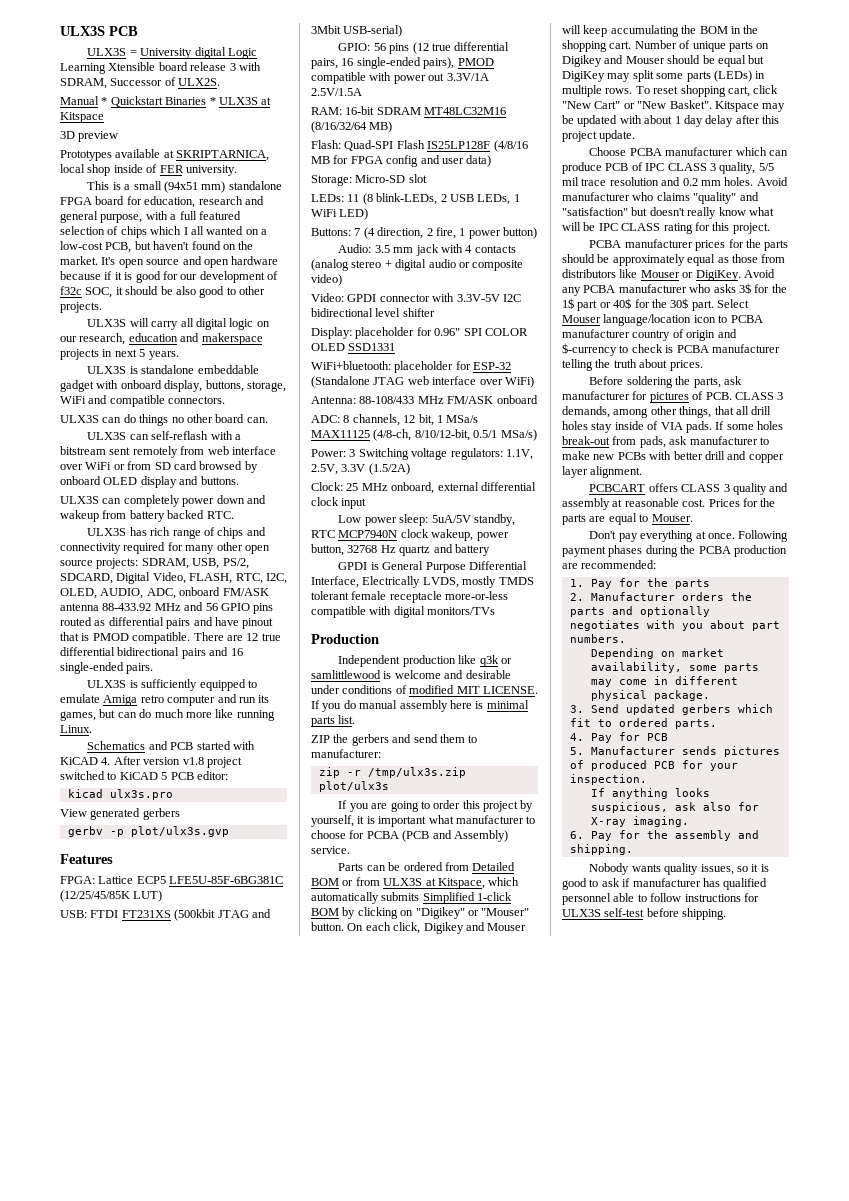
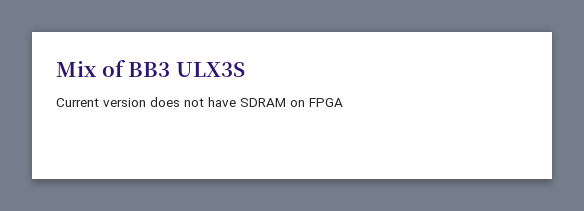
- ULX3S PCB
- ULX3S = University digital Logic Learning Xtensible board release 3 with SDRAM, Successor of ULX2S.
- Manual * Quickstart Binaries * ULX3S at Kitspace
- 3D preview
- Prototypes available at SKRIPTARNICA, local shop inside of FER university.
- This is a small (94x51 mm) standalone FPGA board for education, research and general purpose, with a full featured selection of chips which I all wanted on a low-cost PCB, but haven't found on the market. It's open source and open hardware because if it is good for our development of f32c SOC, it should be also good to other projects.
- ULX3S will carry all digital logic on our research, education and makerspace projects in next 5 years.
- ULX3S is standalone embeddable gadget with onboard display, buttons, storage, WiFi and compatible connectors.
- ULX3S can do things no other board can.
- ULX3S can self-reflash with a bitstream sent remotely from web interface over WiFi or from SD card browsed by onboard OLED display and buttons.
- ULX3S can completely power down and wakeup from battery backed RTC.
- ULX3S has rich range of chips and connectivity required for many other open source projects: SDRAM, USB, PS/2, SDCARD, Digital Video, FLASH, RTC, I2C, OLED, AUDIO, ADC, onboard FM/ASK antenna 88-433.92 MHz and 56 GPIO pins routed as differential pairs and have pinout that is PMOD compatible. There are 12 true differential bidirectional pairs and 16 single-ended pairs.
- ULX3S is sufficiently equipped to emulate Amiga retro computer and run its games, but can do much more like running Linux.
- Schematics and PCB started with KiCAD 4. After version v1.8 project switched to KiCAD 5 PCB editor:
- kicad ulx3s.pro
- View generated gerbers
- gerbv -p plot/ulx3s.gvp
- Features
- FPGA: Lattice ECP5 LFE5U-85F-6BG381C (12/25/45/85K LUT)
- USB: FTDI FT231XS (500kbit JTAG and 3Mbit USB-serial)
- GPIO: 56 pins (12 true differential pairs, 16 single-ended pairs), PMOD compatible with power out 3.3V/1A 2.5V/1.5A
- RAM: 16-bit SDRAM MT48LC32M16 (8/16/32/64 MB)
- Flash: Quad-SPI Flash IS25LP128F (4/8/16 MB for FPGA config and user data)
- Storage: Micro-SD slot
- LEDs: 11 (8 blink-LEDs, 2 USB LEDs, 1 WiFi LED)
- Buttons: 7 (4 direction, 2 fire, 1 power button)
- Audio: 3.5 mm jack with 4 contacts (analog stereo + digital audio or composite video)
- Video: GPDI connector with 3.3V-5V I2C bidirectional level shifter
- Display: placeholder for 0.96" SPI COLOR OLED SSD1331
- WiFi+bluetooth: placeholder for ESP-32 (Standalone JTAG web interface over WiFi)
- Antenna: 88-108/433 MHz FM/ASK onboard
- ADC: 8 channels, 12 bit, 1 MSa/s MAX11125 (4/8-ch, 8/10/12-bit, 0.5/1 MSa/s)
- Power: 3 Switching voltage regulators: 1.1V, 2.5V, 3.3V (1.5/2A)
- Clock: 25 MHz onboard, external differential clock input
- Low power sleep: 5uA/5V standby, RTC MCP7940N clock wakeup, power button, 32768 Hz quartz and battery
- GPDI is General Purpose Differential Interface, Electrically LVDS, mostly TMDS tolerant female receptacle more-or-less compatible with digital monitors/TVs
- Production
- Independent production like q3k or samlittlewood is welcome and desirable under conditions of modified MIT LICENSE. If you do manual assembly here is minimal parts list.
- ZIP the gerbers and send them to manufacturer:
- zip -r /tmp/ulx3s.zip plot/ulx3s
- If you are going to order this project by yourself, it is important what manufacturer to choose for PCBA (PCB and Assembly) service.
- Parts can be ordered from Detailed BOM or from ULX3S at Kitspace, which automatically submits Simplified 1-click BOM by clicking on "Digikey" or "Mouser" button. On each click, Digikey and Mouser will keep accumulating the BOM in the shopping cart. Number of unique parts on Digikey and Mouser should be equal but DigiKey may split some parts (LEDs) in multiple rows. To reset shopping cart, click "New Cart" or "New Basket". Kitspace may be updated with about 1 day delay after this project update.
- Choose PCBA manufacturer which can produce PCB of IPC CLASS 3 quality, 5/5 mil trace resolution and 0.2 mm holes. Avoid manufacturer who claims "quality" and "satisfaction" but doesn't really know what will be IPC CLASS rating for this project.
- PCBA manufacturer prices for the parts should be approximately equal as those from distributors like Mouser or DigiKey. Avoid any PCBA manufacturer who asks 3$ for the 1$ part or 40$ for the 30$ part. Select Mouser language/location icon to PCBA manufacturer country of origin and $-currency to check is PCBA manufacturer telling the truth about prices.
- Before soldering the parts, ask manufacturer for pictures of PCB. CLASS 3 demands, among other things, that all drill holes stay inside of VIA pads. If some holes break-out from pads, ask manufacturer to make new PCBs with better drill and copper layer alignment.
- PCBCART offers CLASS 3 quality and assembly at reasonable cost. Prices for the parts are equal to Mouser.
- Don't pay everything at once. Following payment phases during the PCBA production are recommended:
- 1. Pay for the parts
- 2. Manufacturer orders the parts and optionally negotiates with you about part numbers.
- Depending on market availability, some parts may come in different physical package.
- 3. Send updated gerbers which fit to ordered parts.
- 4. Pay for PCB
- 5. Manufacturer sends pictures of produced PCB for your inspection.
- If anything looks suspicious, ask also for X-ray imaging.
- 6. Pay for the assembly and shipping.
- Nobody wants quality issues, so it is good to ask if manufacturer has qualified personnel able to follow instructions for ULX3S self-test before shipping.
+ Mix of BB3 ULX3S
+ Current version does not have SDRAM on FPGA

